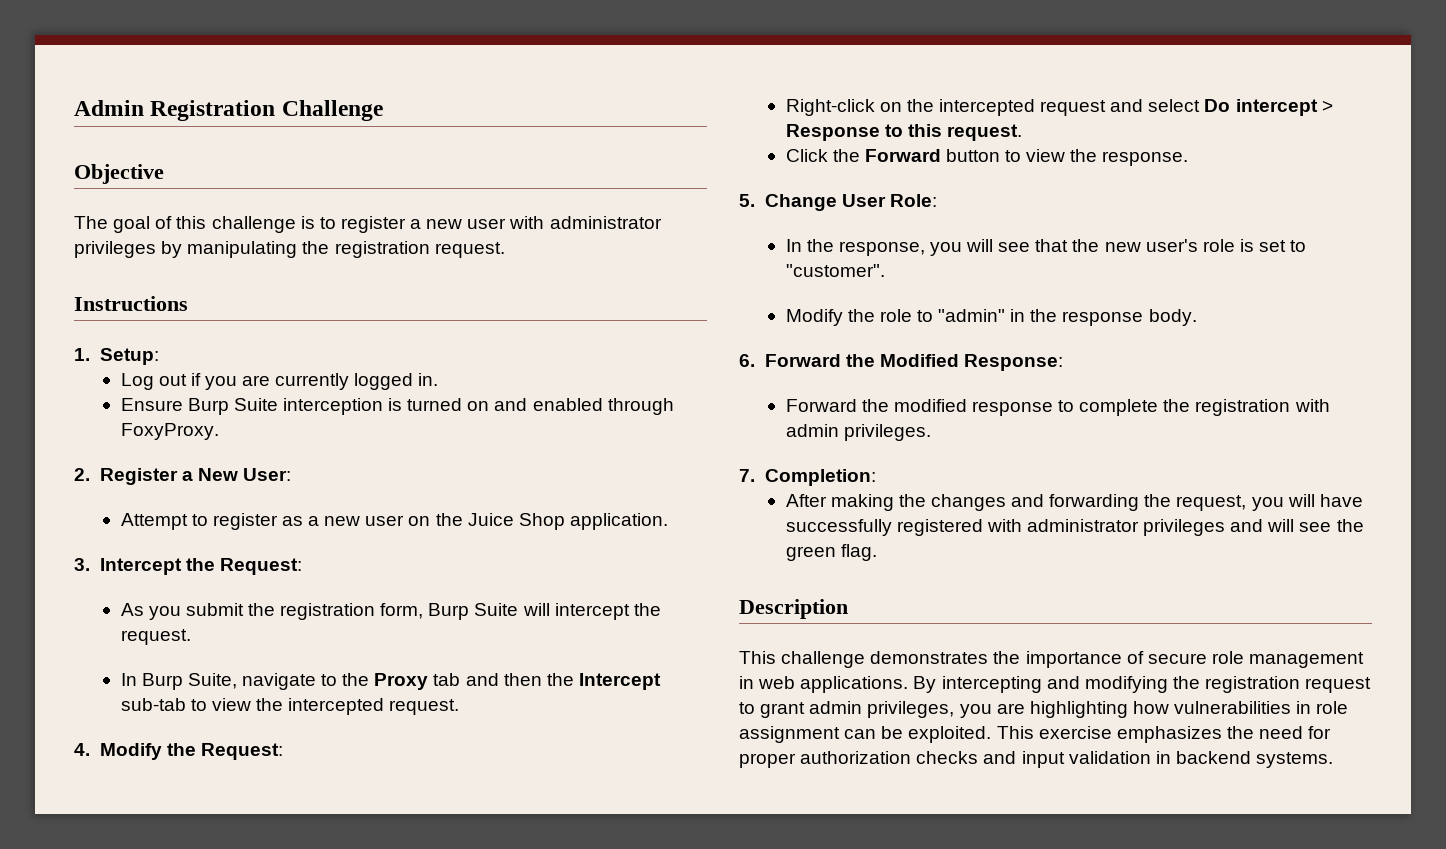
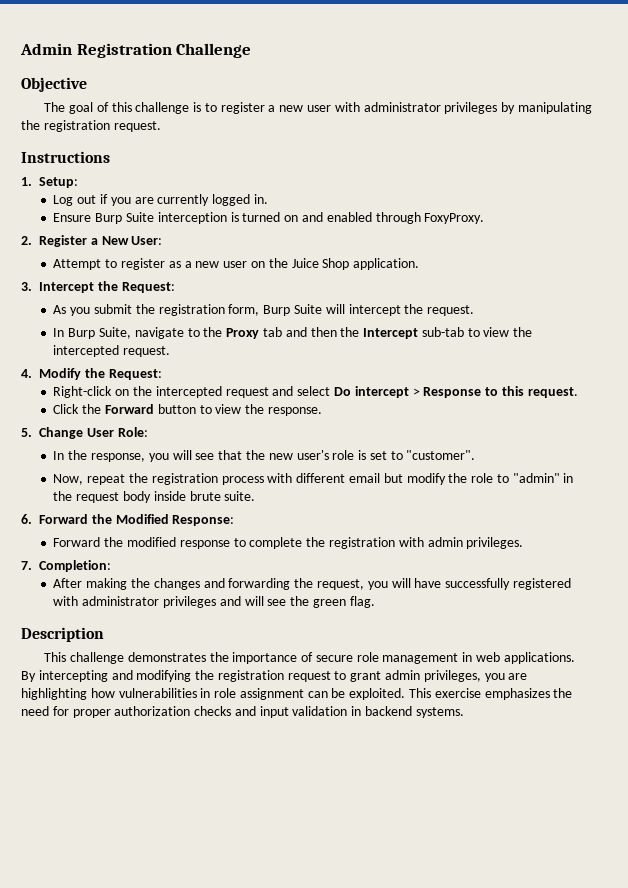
- Modify the role to "admin" in the response body.
+ Now, repeat the registration process with different email but modify the role to "admin" in the request body inside brute suite.

